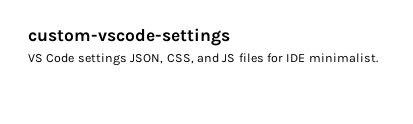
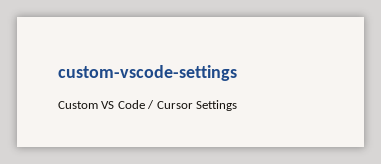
- VS Code settings JSON, CSS, and JS files for IDE minimalist.
+ Custom VS Code / Cursor Settings

